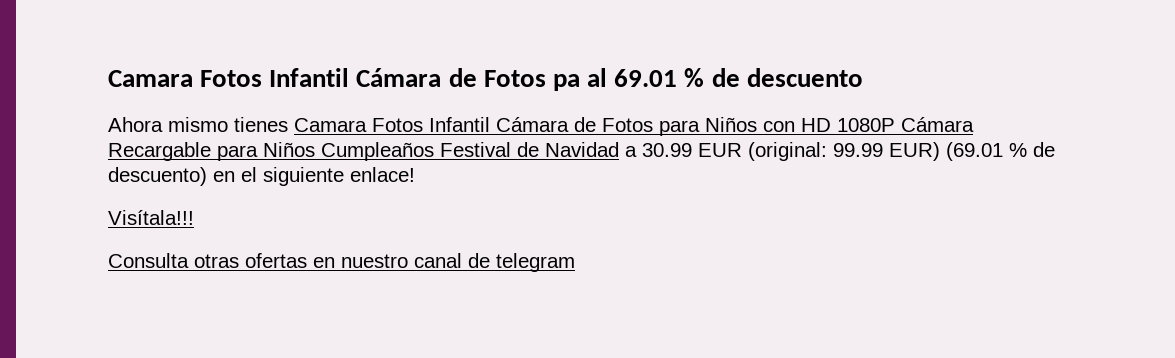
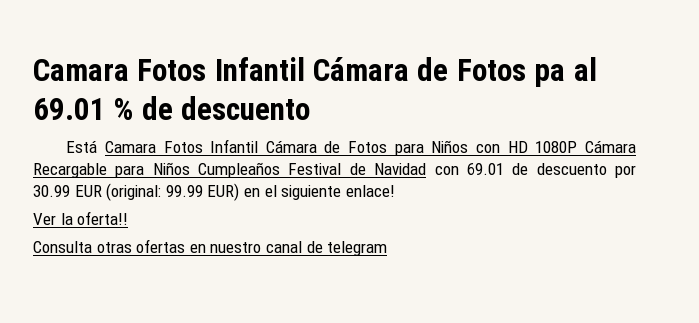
- Ahora mismo tienes Camara Fotos Infantil Cámara de Fotos para Niños con HD 1080P Cámara Recargable para Niños Cumpleaños Festival de Navidad a 30.99 EUR (original: 99.99 EUR) (69.01 % de descuento) en el siguiente enlace!
+ Está Camara Fotos Infantil Cámara de Fotos para Niños con HD 1080P Cámara Recargable para Niños Cumpleaños Festival de Navidad con 69.01 de descuento por 30.99 EUR (original: 99.99 EUR) en el siguiente enlace!
- Visítala!!!
+ Ver la oferta!!

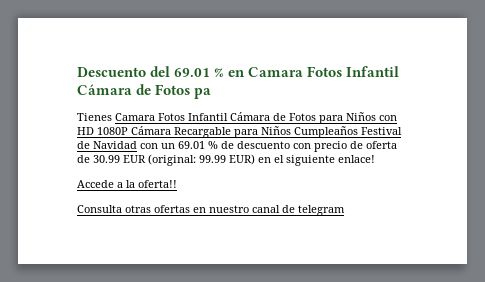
- Camara Fotos Infantil Cámara de Fotos pa al 69.01 % de descuento
- Está Camara Fotos Infantil Cámara de Fotos para Niños con HD 1080P Cámara Recargable para Niños Cumpleaños Festival de Navidad con 69.01 de descuento por 30.99 EUR (original: 99.99 EUR) en el siguiente enlace!
+ Descuento del 69.01 % en Camara Fotos Infantil Cámara de Fotos pa
+ Tienes Camara Fotos Infantil Cámara de Fotos para Niños con HD 1080P Cámara Recargable para Niños Cumpleaños Festival de Navidad con un 69.01 % de descuento con precio de oferta de 30.99 EUR (original: 99.99 EUR) en el siguiente enlace!
- Ver la oferta!!
+ Accede a la oferta!!

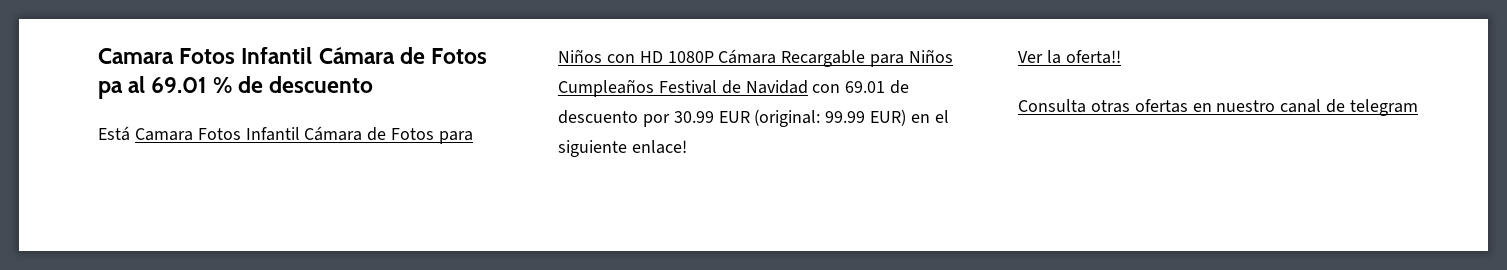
- Descuento del 69.01 % en Camara Fotos Infantil Cámara de Fotos pa
- Tienes Camara Fotos Infantil Cámara de Fotos para Niños con HD 1080P Cámara Recargable para Niños Cumpleaños Festival de Navidad con un 69.01 % de descuento con precio de oferta de 30.99 EUR (original: 99.99 EUR) en el siguiente enlace!
+ Camara Fotos Infantil Cámara de Fotos pa al 69.01 % de descuento
+ Está Camara Fotos Infantil Cámara de Fotos para Niños con HD 1080P Cámara Recargable para Niños Cumpleaños Festival de Navidad con 69.01 de descuento por 30.99 EUR (original: 99.99 EUR) en el siguiente enlace!
- Accede a la oferta!!
+ Ver la oferta!!

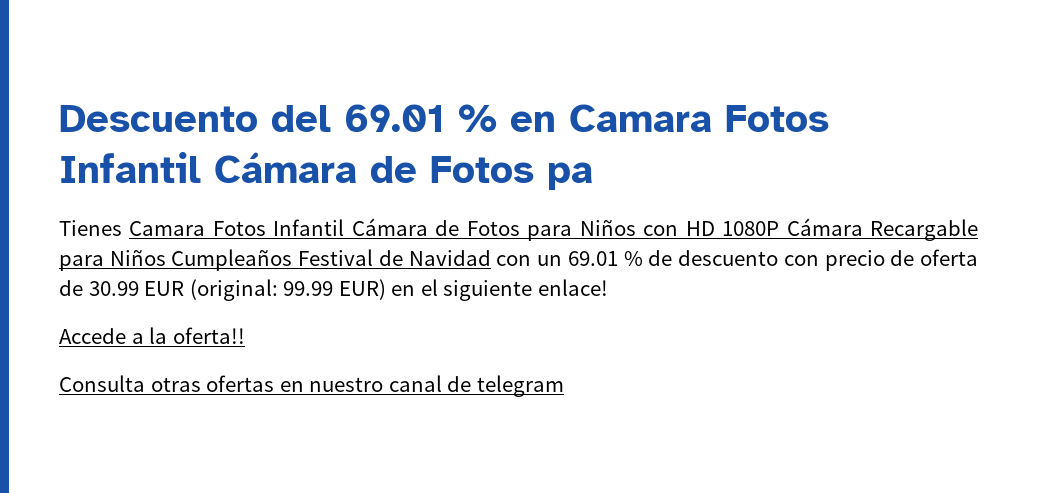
- Camara Fotos Infantil Cámara de Fotos pa al 69.01 % de descuento
- Está Camara Fotos Infantil Cámara de Fotos para Niños con HD 1080P Cámara Recargable para Niños Cumpleaños Festival de Navidad con 69.01 de descuento por 30.99 EUR (original: 99.99 EUR) en el siguiente enlace!
+ Descuento del 69.01 % en Camara Fotos Infantil Cámara de Fotos pa
+ Tienes Camara Fotos Infantil Cámara de Fotos para Niños con HD 1080P Cámara Recargable para Niños Cumpleaños Festival de Navidad con un 69.01 % de descuento con precio de oferta de 30.99 EUR (original: 99.99 EUR) en el siguiente enlace!
- Ver la oferta!!
+ Accede a la oferta!!

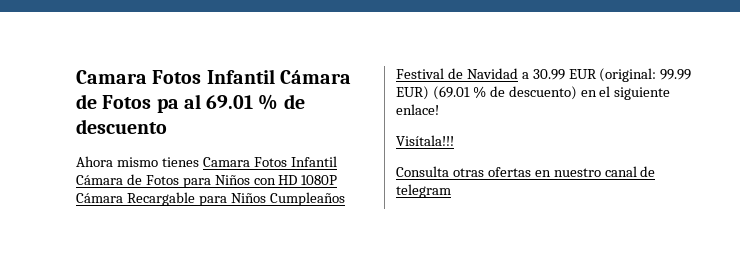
- Descuento del 69.01 % en Camara Fotos Infantil Cámara de Fotos pa
- Tienes Camara Fotos Infantil Cámara de Fotos para Niños con HD 1080P Cámara Recargable para Niños Cumpleaños Festival de Navidad con un 69.01 % de descuento con precio de oferta de 30.99 EUR (original: 99.99 EUR) en el siguiente enlace!
+ Camara Fotos Infantil Cámara de Fotos pa al 69.01 % de descuento
+ Ahora mismo tienes Camara Fotos Infantil Cámara de Fotos para Niños con HD 1080P Cámara Recargable para Niños Cumpleaños Festival de Navidad a 30.99 EUR (original: 99.99 EUR) (69.01 % de descuento) en el siguiente enlace!
- Accede a la oferta!!
+ Visítala!!!

